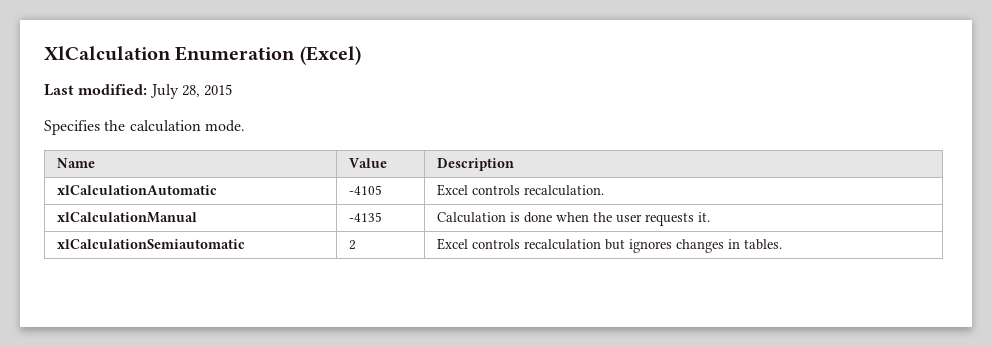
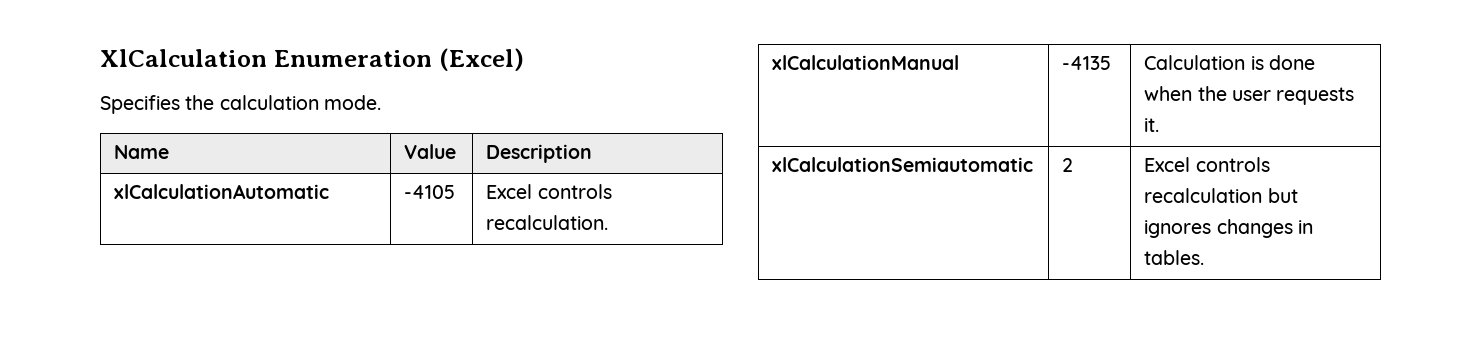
- Last modified: July 28, 2015

